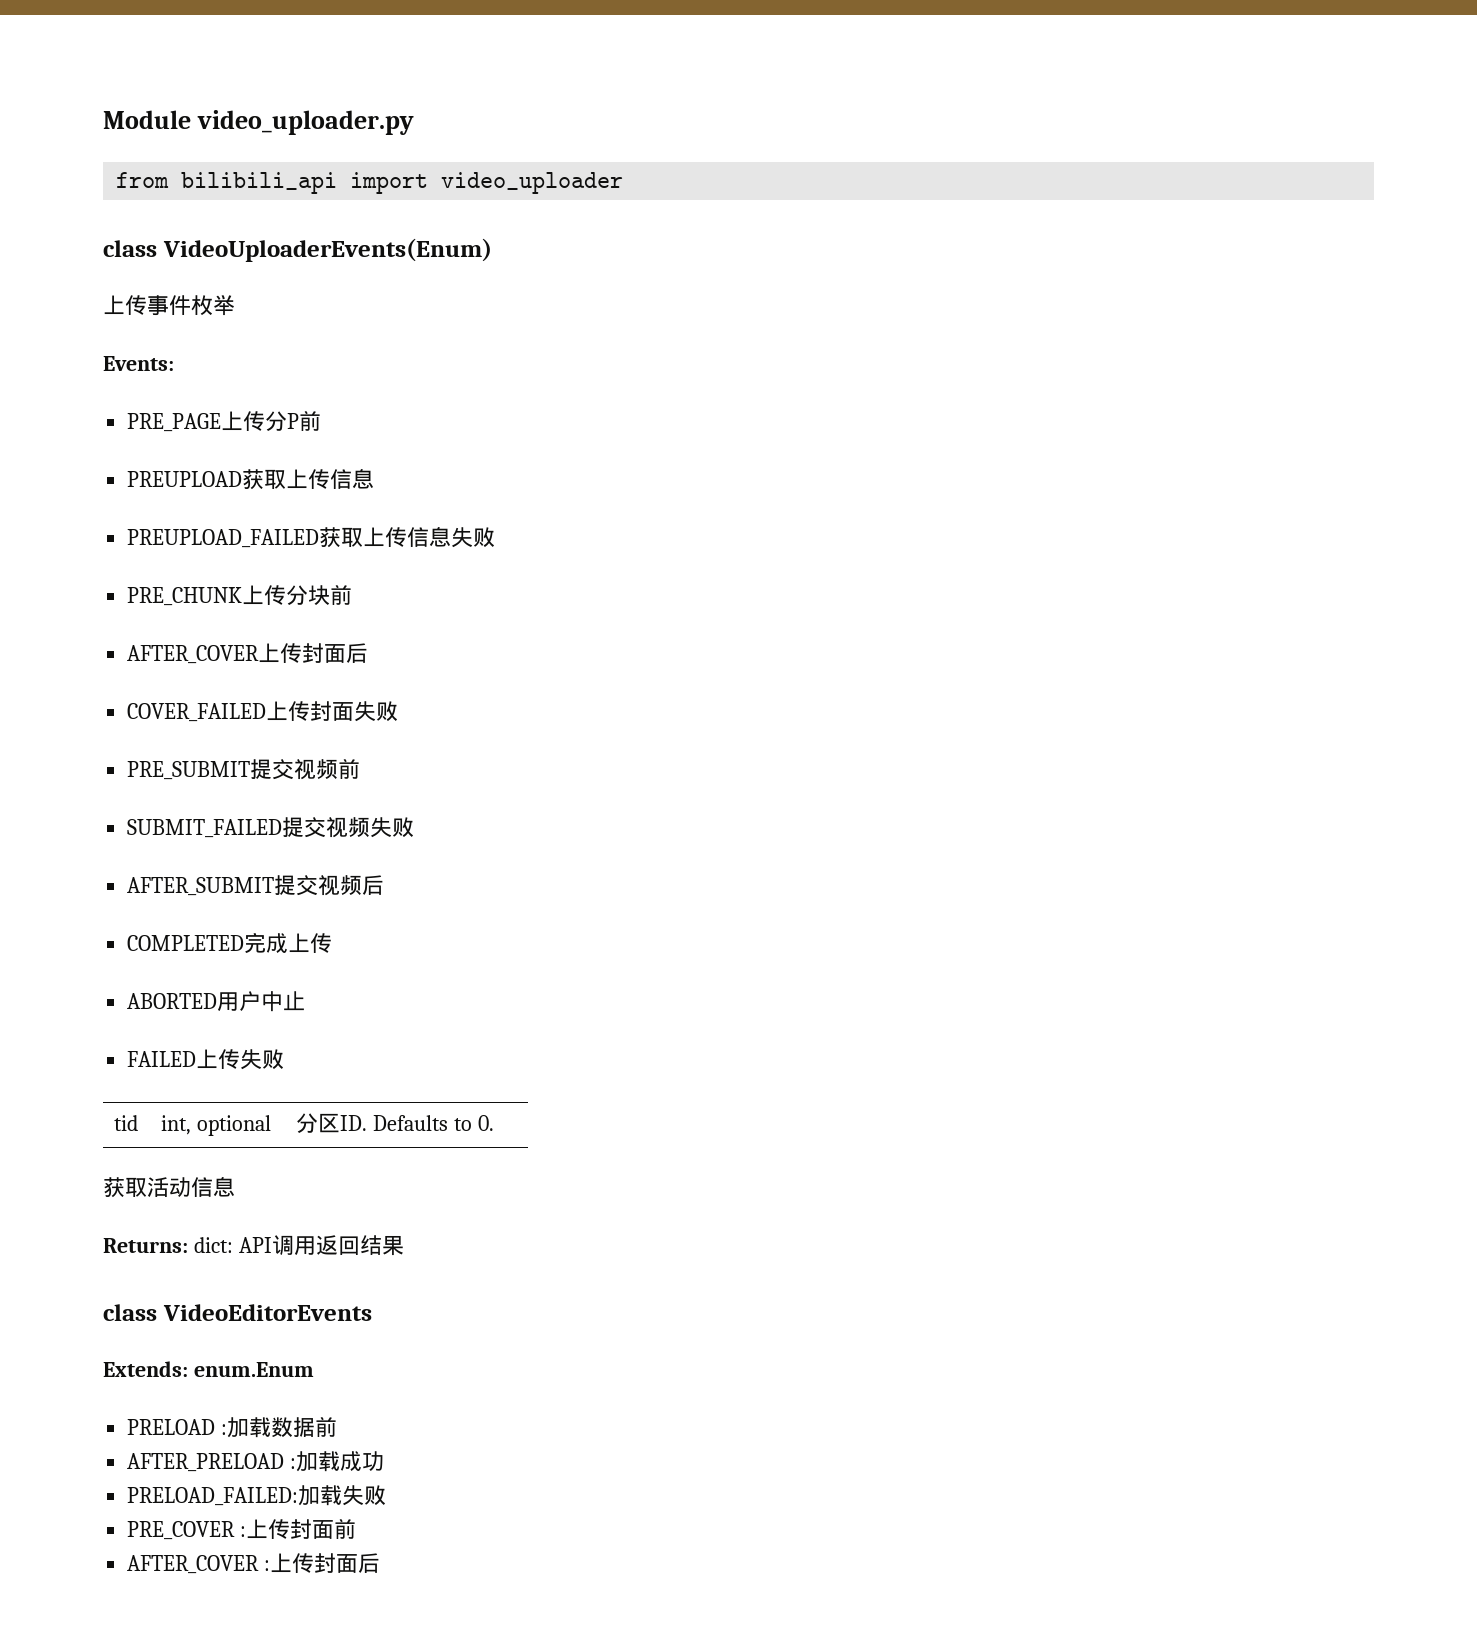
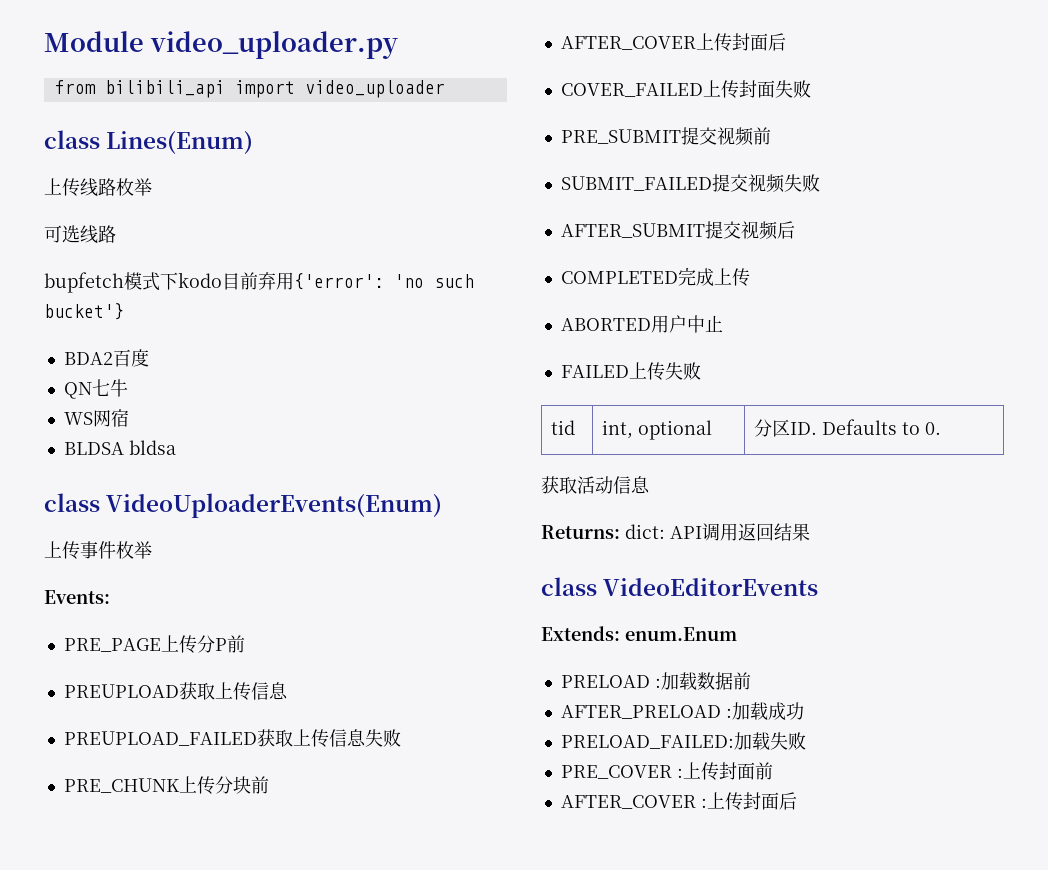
+ class Lines(Enum)
+ 上传线路枚举
+ 可选线路
+ bupfetch模式下kodo目前弃用{'error': 'no such bucket'}
+ BDA2百度
+ QN七牛
+ WS网宿
+ BLDSA bldsa

